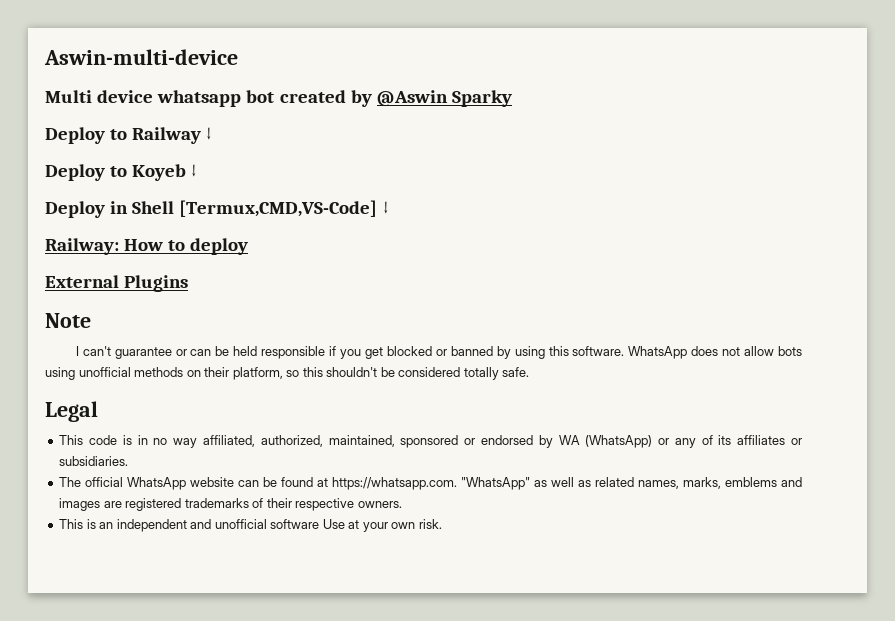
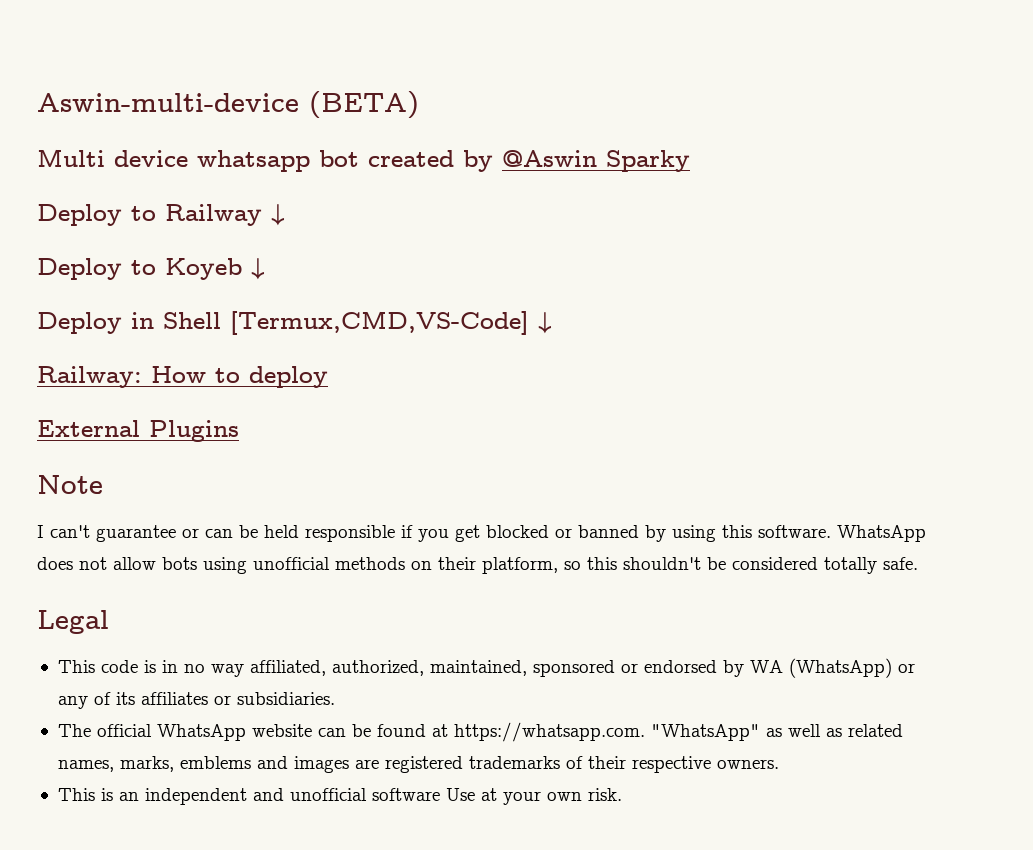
- Aswin-multi-device
+ Aswin-multi-device (BETA)

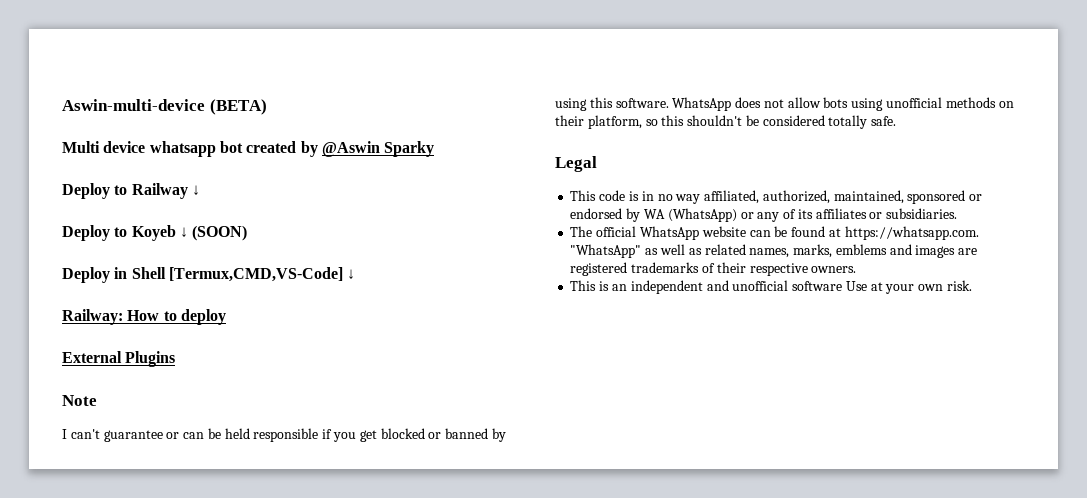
- Deploy to Koyeb ↓
+ Deploy to Koyeb ↓ (SOON)

